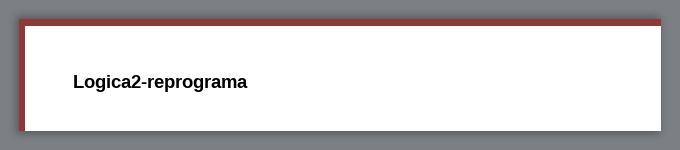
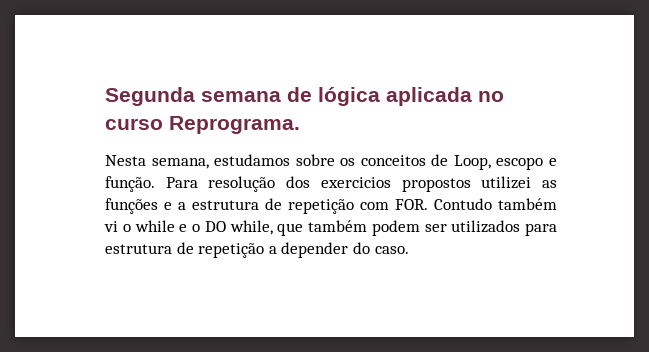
- Logica2-reprograma
+ Segunda semana de lógica aplicada no curso Reprograma.
+ Nesta semana, estudamos sobre os conceitos de Loop, escopo e função. Para resolução dos exercicios propostos utilizei as funções e a estrutura de repetição com FOR. Contudo também vi o while e o DO while, que também podem ser utilizados para estrutura de repetição a depender do caso.

